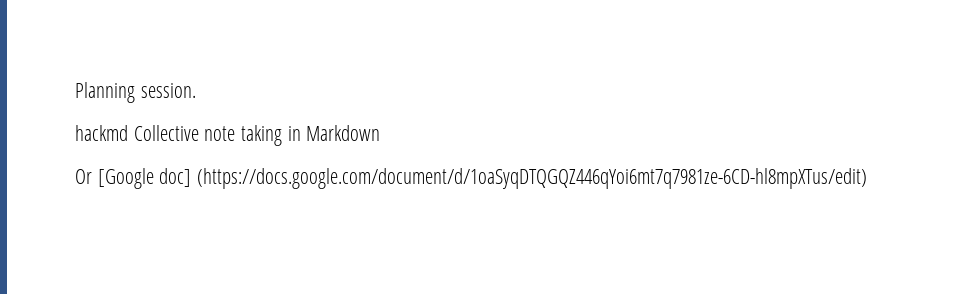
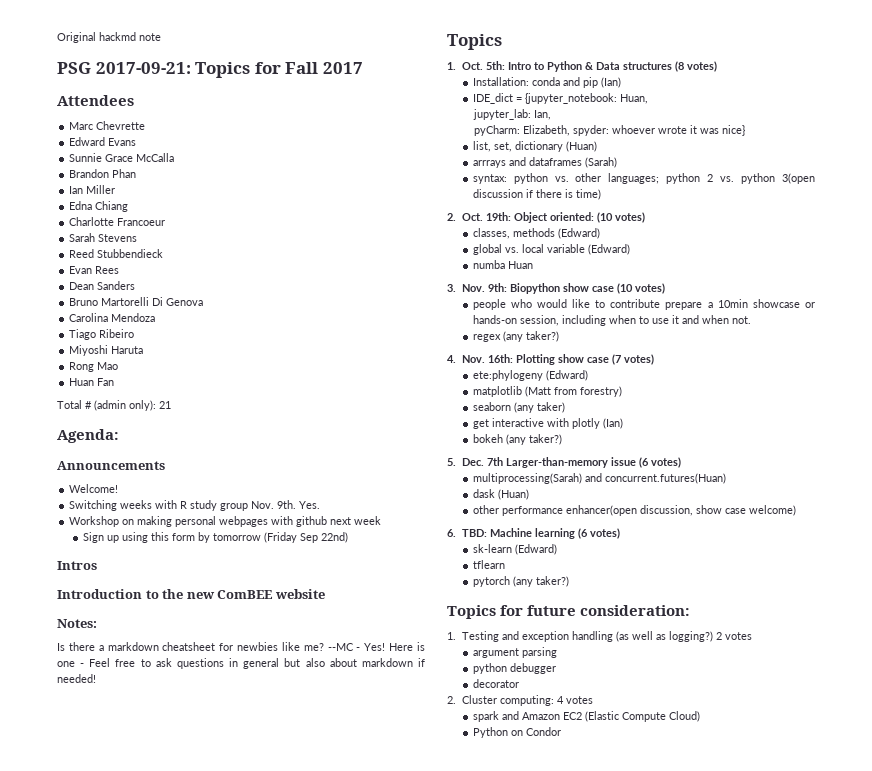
- Planning session.
- hackmd Collective note taking in Markdown
- Or [Google doc] (https://docs.google.com/document/d/1oaSyqDTQGQZ446qYoi6mt7q7981ze-6CD-hl8mpXTus/edit)
+ Original hackmd note
+ PSG 2017-09-21: Topics for Fall 2017
+ Attendees
+ Marc Chevrette
+ Edward Evans
+ Sunnie Grace McCalla
+ Brandon Phan
+ Ian Miller
+ Edna Chiang
+ Charlotte Francoeur
+ Sarah Stevens
+ Reed Stubbendieck
+ Evan Rees
+ Dean Sanders
+ Bruno Martorelli Di Genova
+ Carolina Mendoza
+ Tiago Ribeiro
+ Miyoshi Haruta
+ Rong Mao
+ Huan Fan
+ Total # (admin only): 21
+ Agenda:
+ Announcements
+ Welcome!
+ Switching weeks with R study group Nov. 9th. Yes.
+ Workshop on making personal webpages with github next week
+ Sign up using this form by tomorrow (Friday Sep 22nd)
+ Intros
+ Introduction to the new ComBEE website
+ Notes:
+ Is there a markdown cheatsheet for newbies like me? --MC - Yes! Here is one - Feel free to ask questions in general but also about markdown if needed!
+ Topics
+ 1. Oct. 5th: Intro to Python & Data structures (8 votes)
+ Installation: conda and pip (Ian)
+ IDE_dict = {jupyter_notebook: Huan,
+ jupyter_lab: Ian,
+ pyCharm: Elizabeth, spyder: whoever wrote it was nice}
+ list, set, dictionary (Huan)
+ arrrays and dataframes (Sarah)
+ syntax: python vs. other languages; python 2 vs. python 3(open discussion if there is time)
+ 2. Oct. 19th: Object oriented: (10 votes)
+ classes, methods (Edward)
+ global vs. local variable (Edward)
+ numba Huan
+ 3. Nov. 9th: Biopython show case (10 votes)
+ people who would like to contribute prepare a 10min showcase or hands-on session, including when to use it and when not.
+ regex (any taker?)
+ 4. Nov. 16th: Plotting show case (7 votes)
+ ete:phylogeny (Edward)
+ matplotlib (Matt from forestry)
+ seaborn (any taker)
+ get interactive with plotly (Ian)
+ bokeh (any taker?)
+ 5. Dec. 7th Larger-than-memory issue (6 votes)
+ multiprocessing(Sarah) and concurrent.futures(Huan)
+ dask (Huan)
+ other performance enhancer(open discussion, show case welcome)
+ 6. TBD: Machine learning (6 votes)
+ sk-learn (Edward)
+ tflearn
+ pytorch (any taker?)
+ Topics for future consideration:
+ 1. Testing and exception handling (as well as logging?) 2 votes
+ argument parsing
+ python debugger
+ decorator
+ 2. Cluster computing: 4 votes
+ spark and Amazon EC2 (Elastic Compute Cloud)
+ Python on Condor

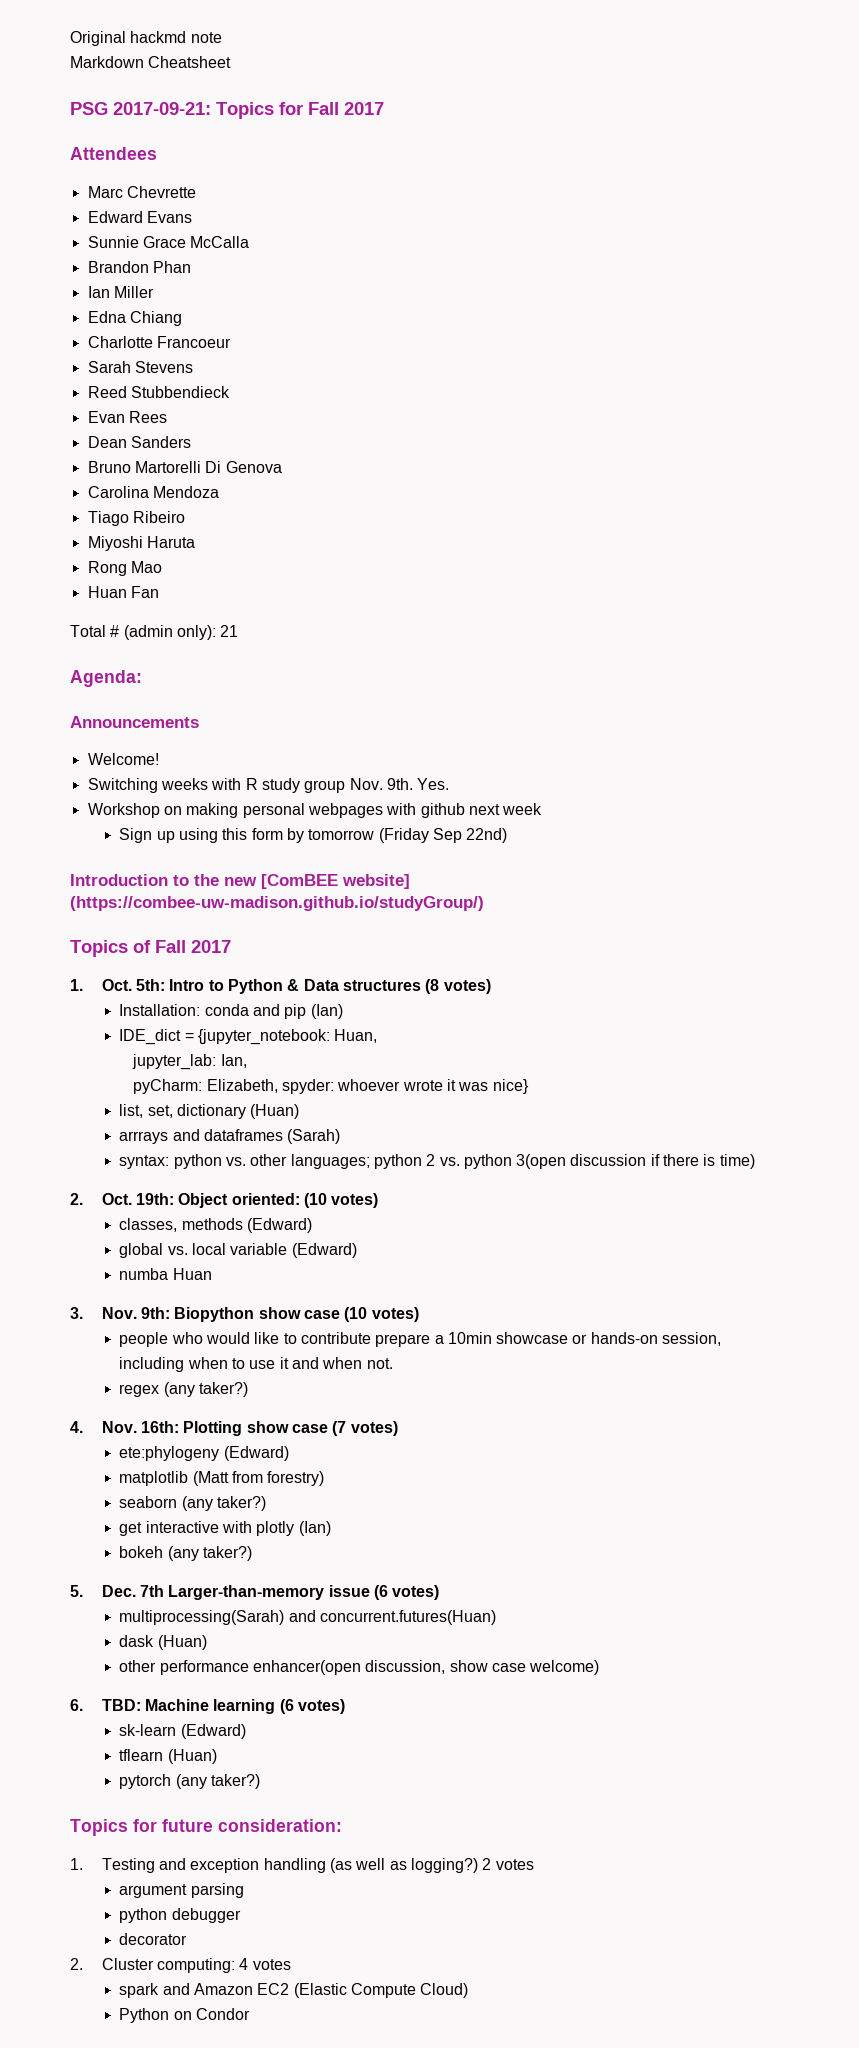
+ Markdown Cheatsheet
- Intros
- Introduction to the new ComBEE website
- Notes:
- Is there a markdown cheatsheet for newbies like me? --MC - Yes! Here is one - Feel free to ask questions in general but also about markdown if needed!
- Topics
+ Introduction to the new [ComBEE website] (https://combee-uw-madison.github.io/studyGroup/)
+ Topics of Fall 2017
- seaborn (any taker)
+ seaborn (any taker?)
- tflearn
+ tflearn (Huan)

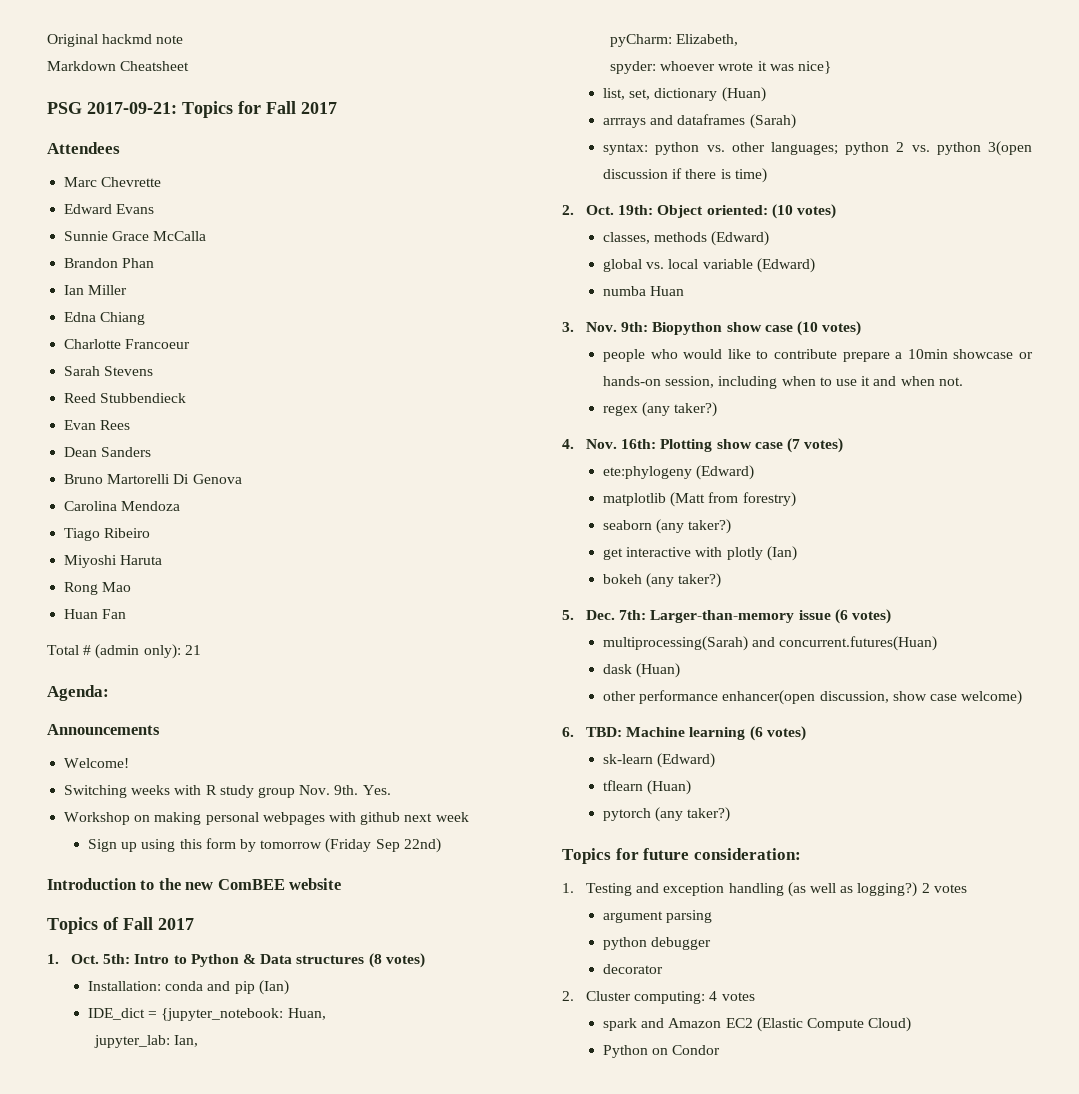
- Introduction to the new [ComBEE website] (https://combee-uw-madison.github.io/studyGroup/)
+ Introduction to the new ComBEE website
- pyCharm: Elizabeth, spyder: whoever wrote it was nice}
+ pyCharm: Elizabeth,
+ spyder: whoever wrote it was nice}
- 5. Dec. 7th Larger-than-memory issue (6 votes)
+ 5. Dec. 7th: Larger-than-memory issue (6 votes)

